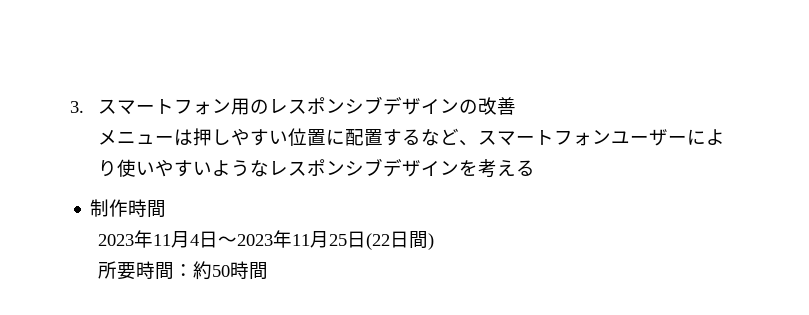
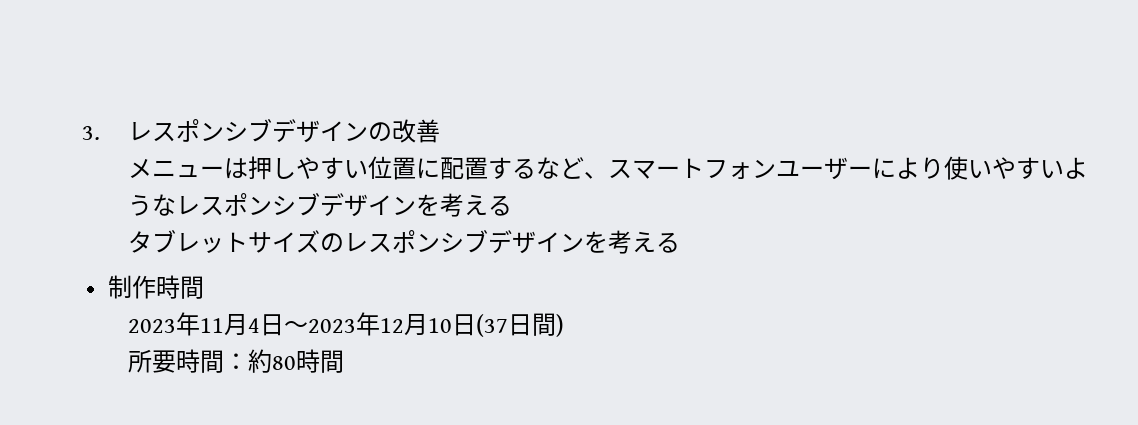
- 3.スマートフォン用のレスポンシブデザインの改善
+ 3.レスポンシブデザインの改善
+ タブレットサイズのレスポンシブデザインを考える
- 2023年11月4日〜2023年11月25日(22日間)
+ 2023年11月4日〜2023年12月10日(37日間)
- 所要時間：約50時間
+ 所要時間：約80時間

